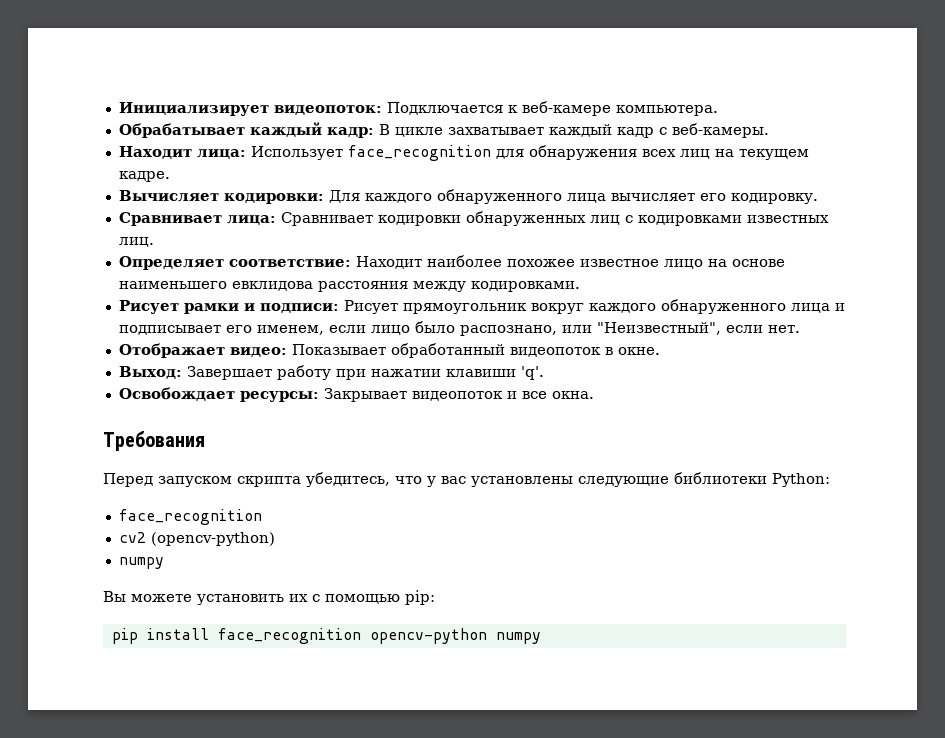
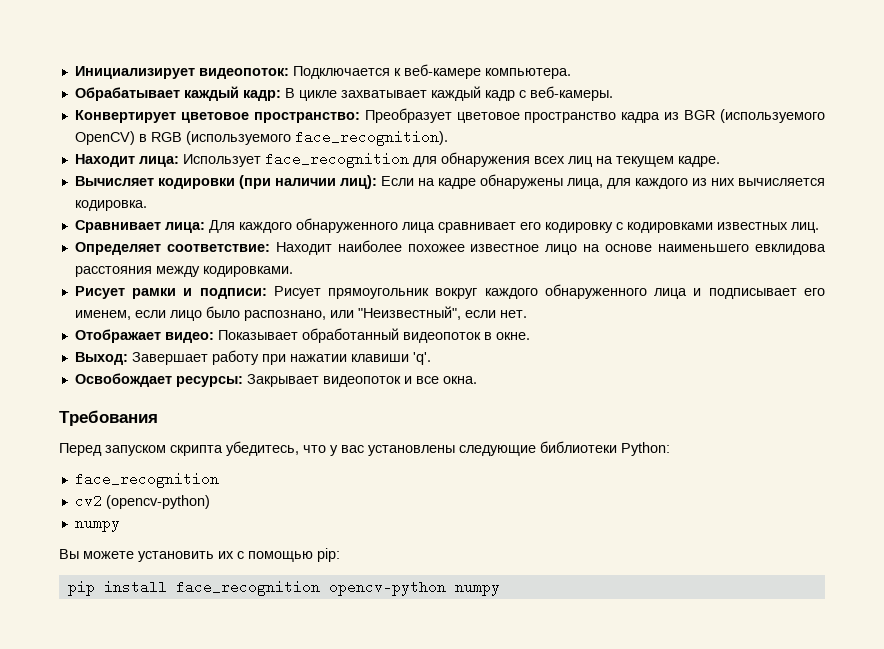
+ Конвертирует цветовое пространство: Преобразует цветовое пространство кадра из BGR (используемого OpenCV) в RGB (используемого face_recognition).
- Вычисляет кодировки: Для каждого обнаруженного лица вычисляет его кодировку.
- Сравнивает лица: Сравнивает кодировки обнаруженных лиц с кодировками известных лиц.
+ Вычисляет кодировки (при наличии лиц): Если на кадре обнаружены лица, для каждого из них вычисляется кодировка.
+ Сравнивает лица: Для каждого обнаруженного лица сравнивает его кодировку с кодировками известных лиц.

